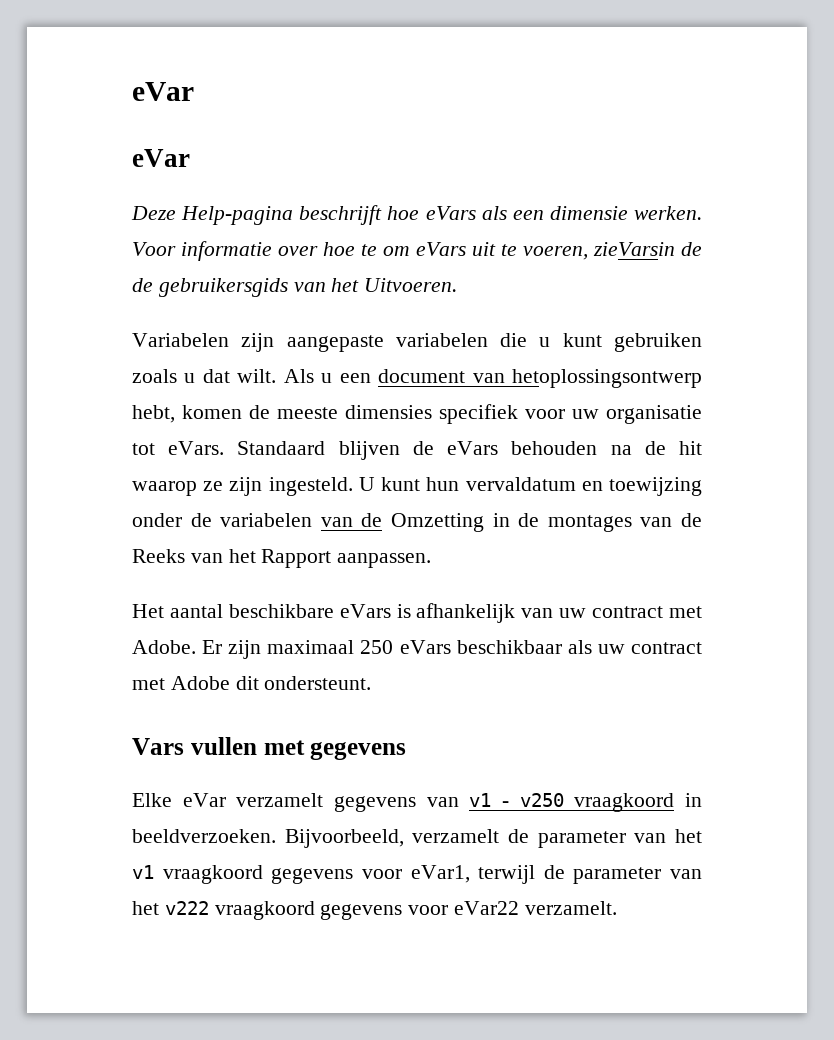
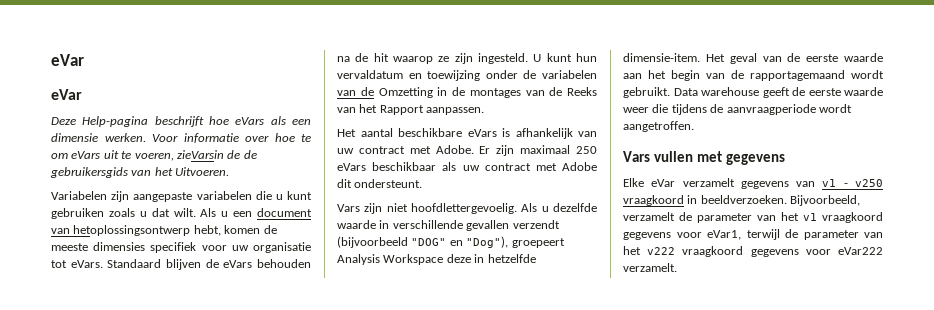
+ Vars zijn niet hoofdlettergevoelig. Als u dezelfde waarde in verschillende gevallen verzendt (bijvoorbeeld "DOG" en "Dog"), groepeert Analysis Workspace deze in hetzelfde dimensie-item. Het geval van de eerste waarde aan het begin van de rapportagemaand wordt gebruikt. Data warehouse geeft de eerste waarde weer die tijdens de aanvraagperiode wordt aangetroffen.
- Bijvoorbeeld, verzamelt de parameter van het v1 vraagkoord gegevens voor eVar1, terwijl de parameter van het v222 vraagkoord gegevens voor eVar22 verzamelt.
+ Bijvoorbeeld, verzamelt de parameter van het v1 vraagkoord gegevens voor eVar1, terwijl de parameter van het v222 vraagkoord gegevens voor eVar222 verzamelt.

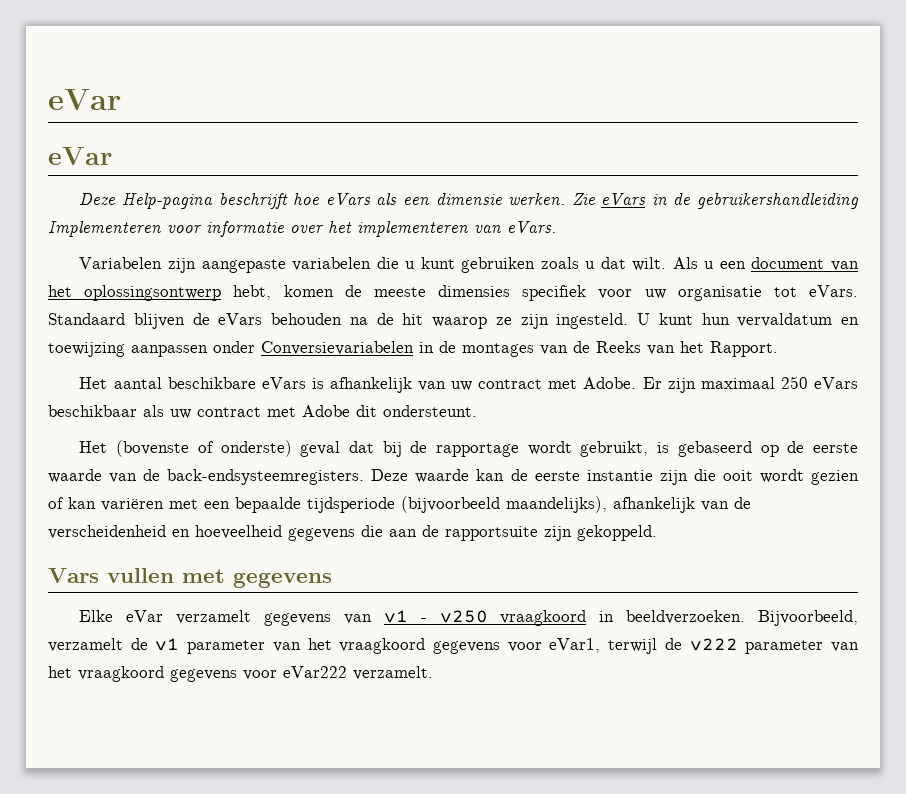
- Voor informatie over hoe te om eVars uit te voeren, zieVarsin de de gebruikersgids van het Uitvoeren.
+ Zie eVars in de gebruikershandleiding Implementeren voor informatie over het implementeren van eVars.
- Als u een document van hetoplossingsontwerp hebt, komen de meeste dimensies specifiek voor uw organisatie tot eVars.
+ Als u een document van het oplossingsontwerp hebt, komen de meeste dimensies specifiek voor uw organisatie tot eVars.
- U kunt hun vervaldatum en toewijzing onder de variabelen van de Omzetting in de montages van de Reeks van het Rapport aanpassen.
+ U kunt hun vervaldatum en toewijzing aanpassen onder Conversievariabelen in de montages van de Reeks van het Rapport.
- Vars zijn niet hoofdlettergevoelig. Als u dezelfde waarde in verschillende gevallen verzendt (bijvoorbeeld "DOG" en "Dog"), groepeert Analysis Workspace deze in hetzelfde dimensie-item. Het geval van de eerste waarde aan het begin van de rapportagemaand wordt gebruikt. Data warehouse geeft de eerste waarde weer die tijdens de aanvraagperiode wordt aangetroffen.
+ Het (bovenste of onderste) geval dat bij de rapportage wordt gebruikt, is gebaseerd op de eerste waarde van de back-endsysteemregisters. Deze waarde kan de eerste instantie zijn die ooit wordt gezien of kan variëren met een bepaalde tijdsperiode (bijvoorbeeld maandelijks), afhankelijk van de verscheidenheid en hoeveelheid gegevens die aan de rapportsuite zijn gekoppeld.
- Bijvoorbeeld, verzamelt de parameter van het v1 vraagkoord gegevens voor eVar1, terwijl de parameter van het v222 vraagkoord gegevens voor eVar222 verzamelt.
+ Bijvoorbeeld, verzamelt de v1 parameter van het vraagkoord gegevens voor eVar1, terwijl de v222 parameter van het vraagkoord gegevens voor eVar222 verzamelt.

